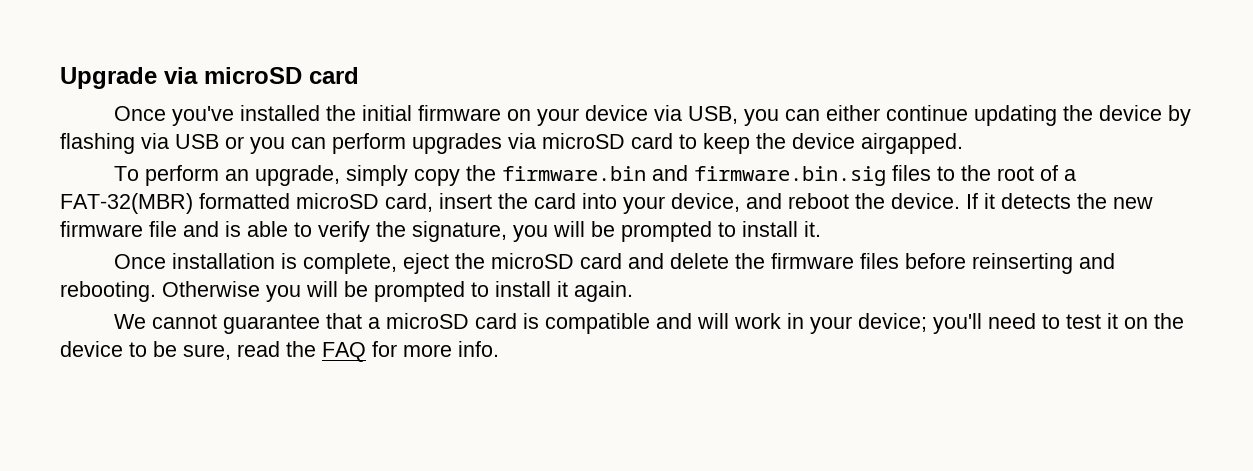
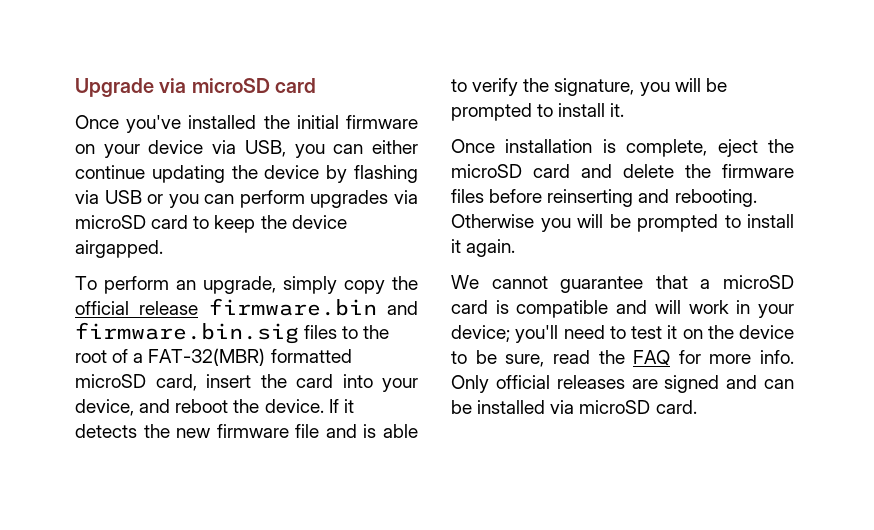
- To perform an upgrade, simply copy the firmware.bin and firmware.bin.sig files to the root of a FAT-32(MBR) formatted microSD card, insert the card into your device, and reboot the device.
+ To perform an upgrade, simply copy the official release firmware.bin and firmware.bin.sig files to the root of a FAT-32(MBR) formatted microSD card, insert the card into your device, and reboot the device.
+ Only official releases are signed and can be installed via microSD card.

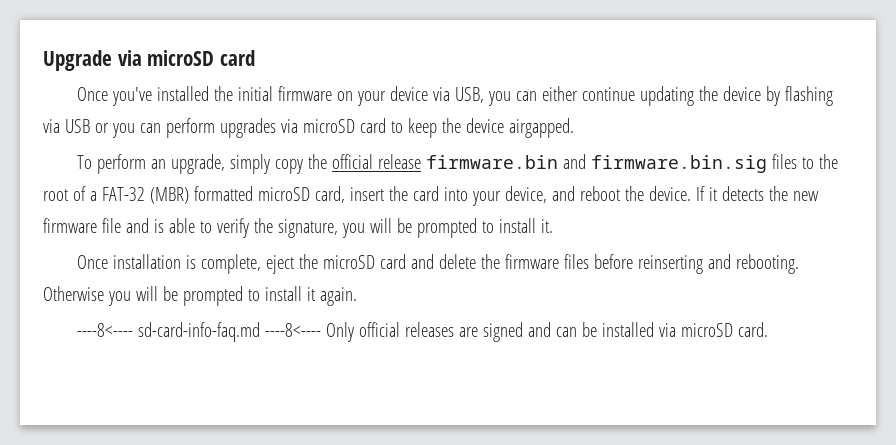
- To perform an upgrade, simply copy the official release firmware.bin and firmware.bin.sig files to the root of a FAT-32(MBR) formatted microSD card, insert the card into your device, and reboot the device.
+ To perform an upgrade, simply copy the official release firmware.bin and firmware.bin.sig files to the root of a FAT-32 (MBR) formatted microSD card, insert the card into your device, and reboot the device.
- We cannot guarantee that a microSD card is compatible and will work in your device; you'll need to test it on the device to be sure, read the FAQ for more info. Only official releases are signed and can be installed via microSD card.
+ ----8<---- sd-card-info-faq.md ----8<---- Only official releases are signed and can be installed via microSD card.

